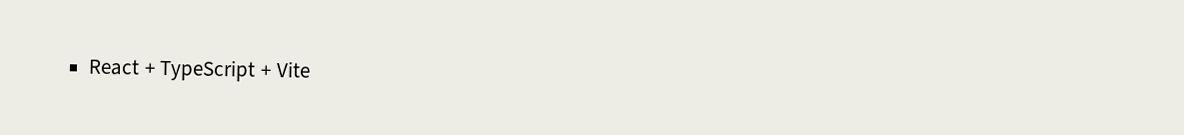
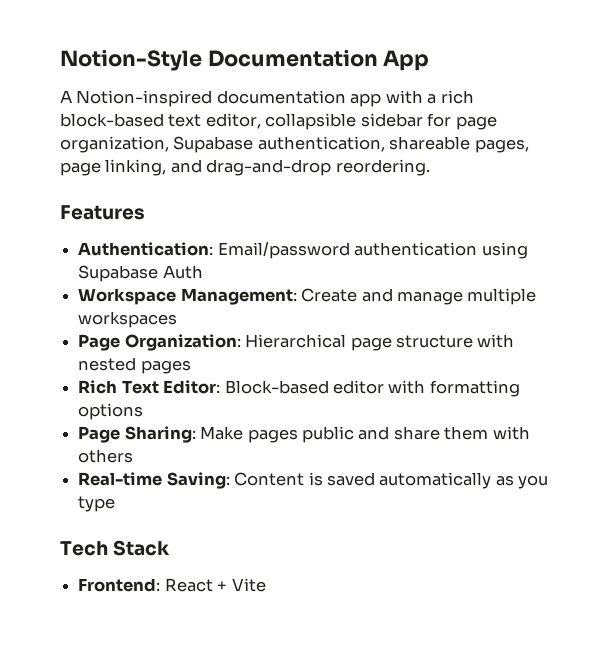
- React + TypeScript + Vite
+ Notion-Style Documentation App
+ A Notion-inspired documentation app with a rich block-based text editor, collapsible sidebar for page organization, Supabase authentication, shareable pages, page linking, and drag-and-drop reordering.
+ Features
+ Authentication: Email/password authentication using Supabase Auth
+ Workspace Management: Create and manage multiple workspaces
+ Page Organization: Hierarchical page structure with nested pages
+ Rich Text Editor: Block-based editor with formatting options
+ Page Sharing: Make pages public and share them with others
+ Real-time Saving: Content is saved automatically as you type
+ Tech Stack
+ Frontend: React + Vite

